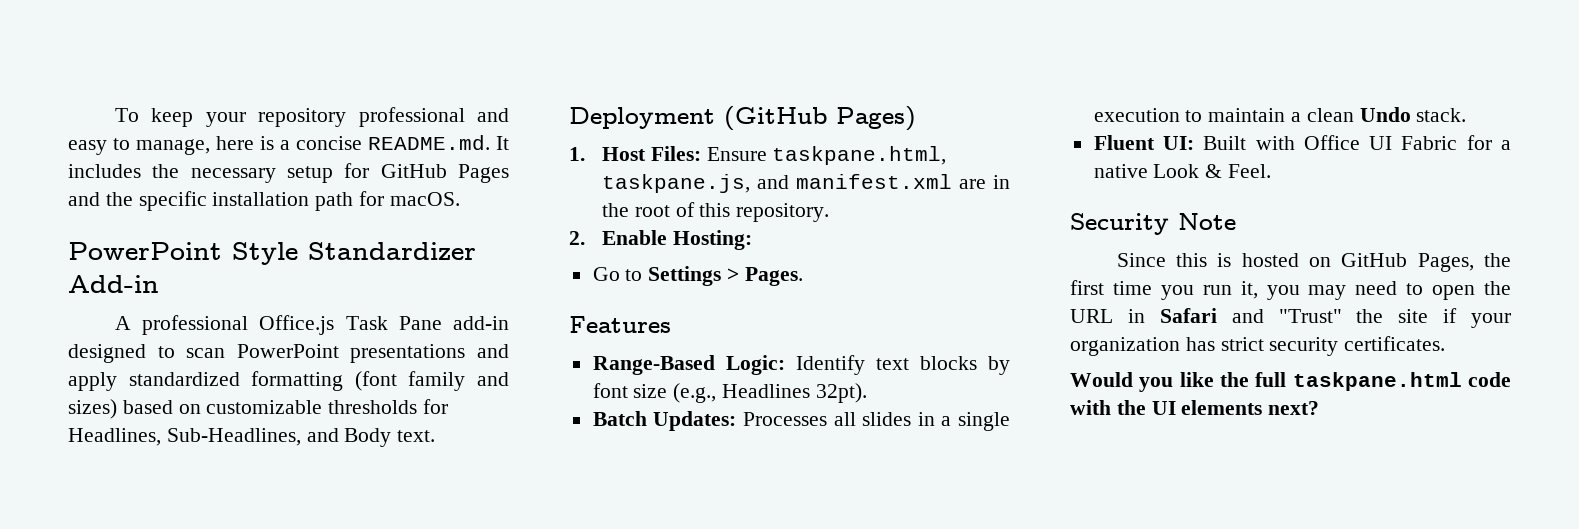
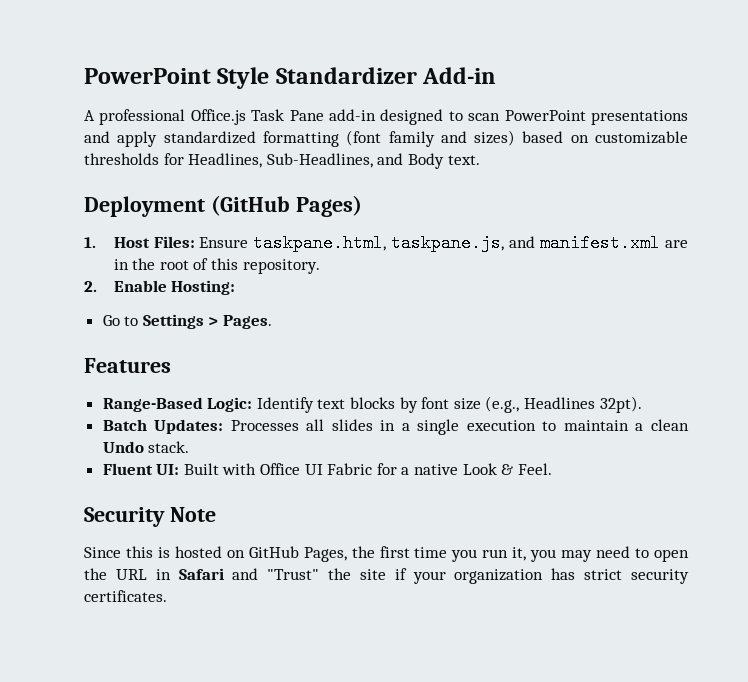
- To keep your repository professional and easy to manage, here is a concise README.md. It includes the necessary setup for GitHub Pages and the specific installation path for macOS.
- Would you like the full taskpane.html code with the UI elements next?

